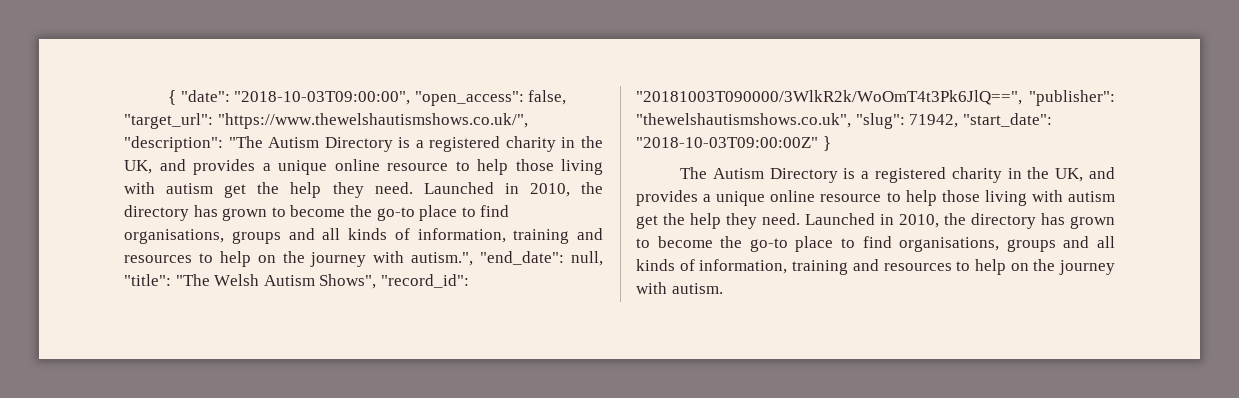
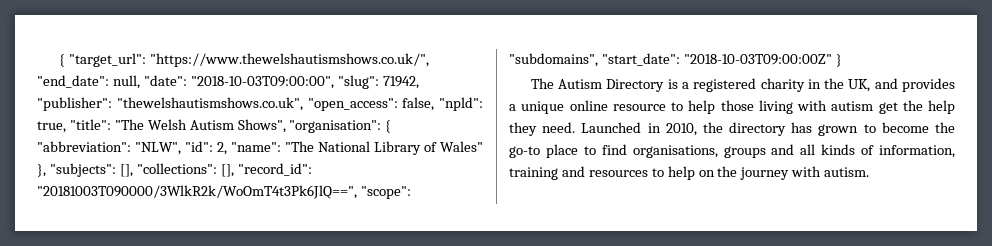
- { "date": "2018-10-03T09:00:00", "open_access": false, "target_url": "https://www.thewelshautismshows.co.uk/", "description": "The Autism Directory is a registered charity in the UK, and provides a unique online resource to help those living with autism get the help they need. Launched in 2010, the directory has grown to become the go-to place to find organisations, groups and all kinds of information, training and resources to help on the journey with autism.", "end_date": null, "title": "The Welsh Autism Shows", "record_id": "20181003T090000/3WlkR2k/WoOmT4t3Pk6JlQ==", "publisher": "thewelshautismshows.co.uk", "slug": 71942, "start_date": "2018-10-03T09:00:00Z" }
+ { "target_url": "https://www.thewelshautismshows.co.uk/", "end_date": null, "date": "2018-10-03T09:00:00", "slug": 71942, "publisher": "thewelshautismshows.co.uk", "open_access": false, "npld": true, "title": "The Welsh Autism Shows", "organisation": { "abbreviation": "NLW", "id": 2, "name": "The National Library of Wales" }, "subjects": [], "collections": [], "record_id": "20181003T090000/3WlkR2k/WoOmT4t3Pk6JlQ==", "scope": "subdomains", "start_date": "2018-10-03T09:00:00Z" }

